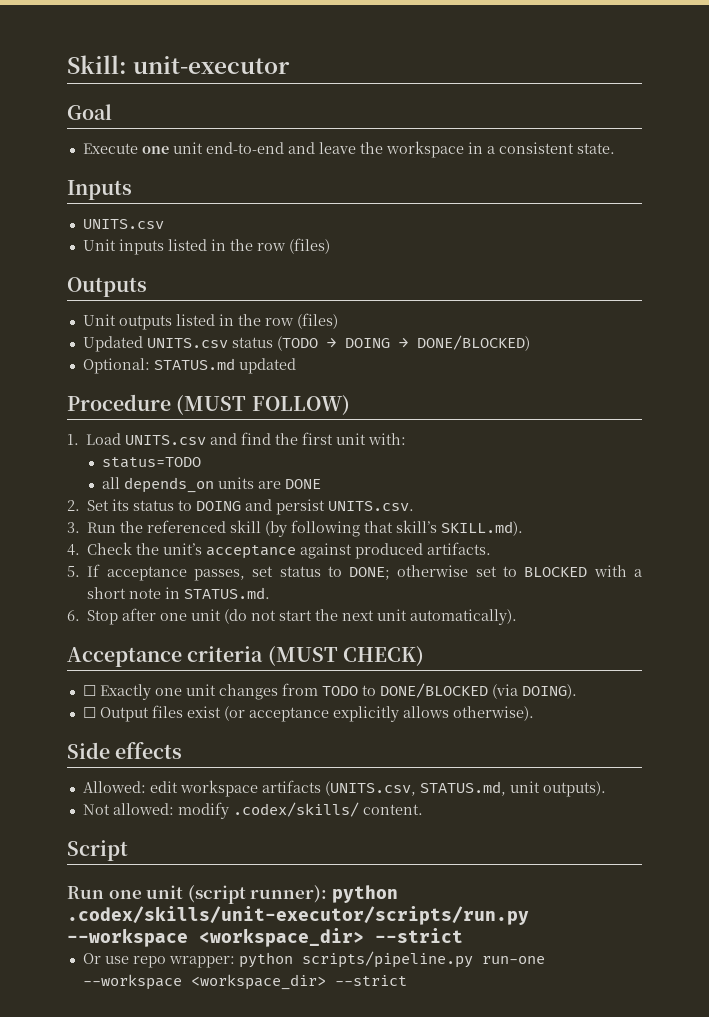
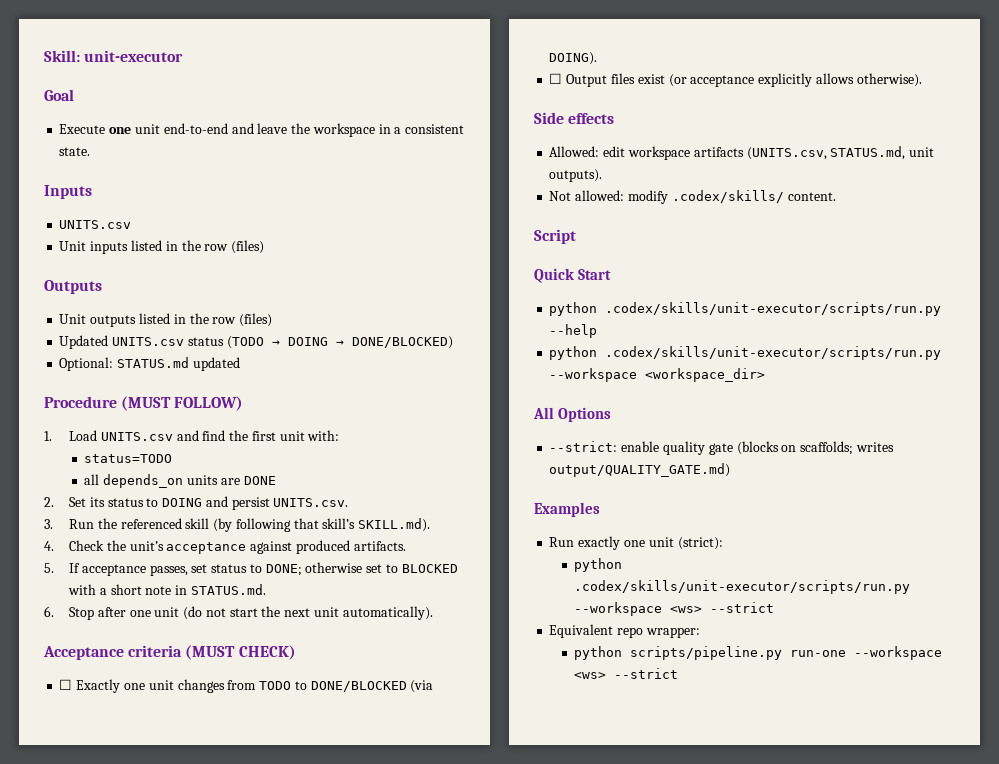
- Run one unit (script runner): python .codex/skills/unit-executor/scripts/run.py --workspace <workspace_dir> --strict
+ Quick Start
+ python .codex/skills/unit-executor/scripts/run.py --help
+ python .codex/skills/unit-executor/scripts/run.py --workspace <workspace_dir>
+ All Options
+ --strict: enable quality gate (blocks on scaffolds; writes output/QUALITY_GATE.md)
+ Examples
+ Run exactly one unit (strict):
+ python .codex/skills/unit-executor/scripts/run.py --workspace <ws> --strict
- Or use repo wrapper: python scripts/pipeline.py run-one --workspace <workspace_dir> --strict
+ Equivalent repo wrapper:
+ python scripts/pipeline.py run-one --workspace <ws> --strict

